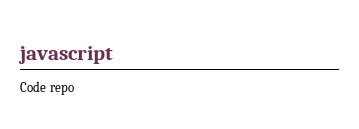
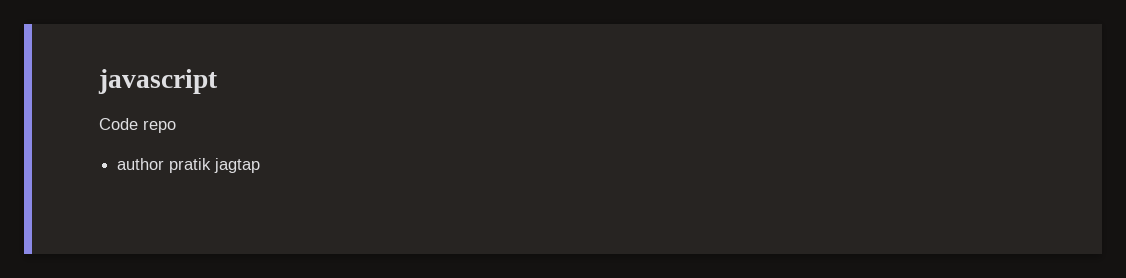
+ author pratik jagtap

